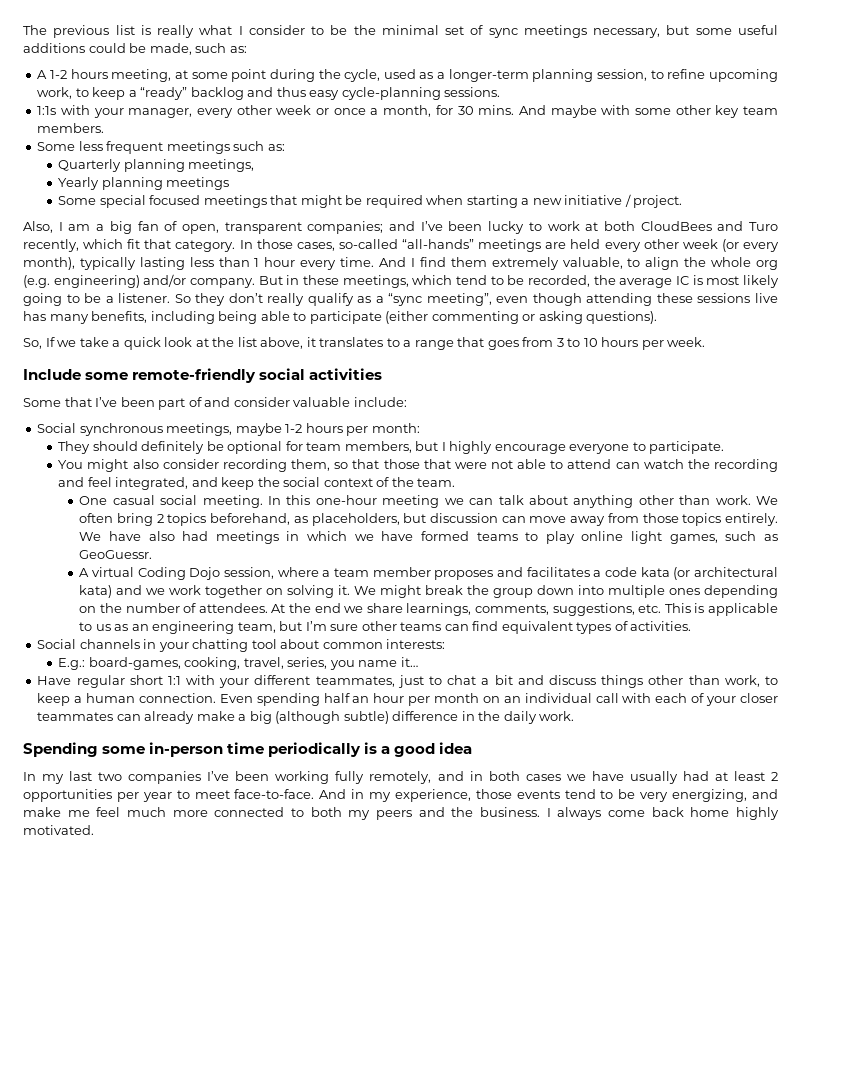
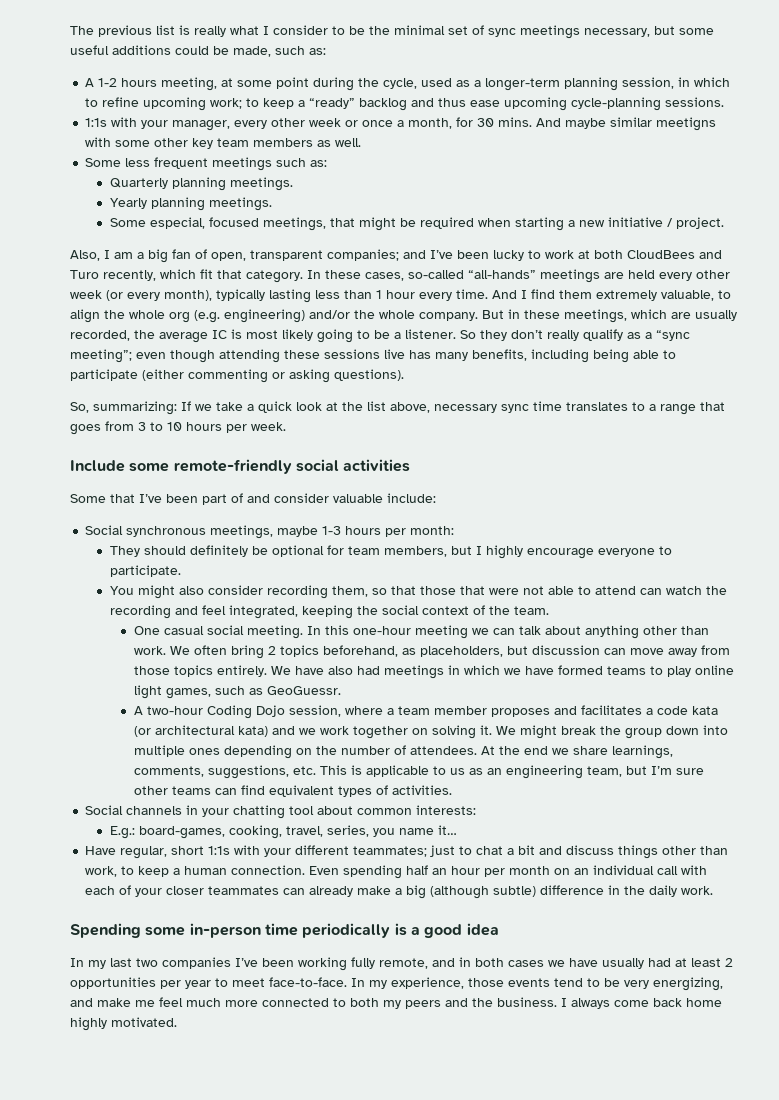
- A 1-2 hours meeting, at some point during the cycle, used as a longer-term planning session, to refine upcoming work, to keep a “ready” backlog and thus easy cycle-planning sessions.
+ A 1-2 hours meeting, at some point during the cycle, used as a longer-term planning session, in which to refine upcoming work; to keep a “ready” backlog and thus ease upcoming cycle-planning sessions.
- And maybe with some other key team members.
+ And maybe similar meetigns with some other key team members as well.
- Quarterly planning meetings,
+ Quarterly planning meetings.
- Yearly planning meetings
- Some special focused meetings that might be required when starting a new initiative / project.
+ Yearly planning meetings.
+ Some especial, focused meetings, that might be required when starting a new initiative / project.
- In those cases, so-called “all-hands” meetings are held every other week (or every month), typically lasting less than 1 hour every time.
+ In these cases, so-called “all-hands” meetings are held every other week (or every month), typically lasting less than 1 hour every time.
- And I find them extremely valuable, to align the whole org (e.g. engineering) and/or company.
+ And I find them extremely valuable, to align the whole org (e.g. engineering) and/or the whole company.
- But in these meetings, which tend to be recorded, the average IC is most likely going to be a listener.
+ But in these meetings, which are usually recorded, the average IC is most likely going to be a listener.
- So they don’t really qualify as a “sync meeting”, even though attending these sessions live has many benefits, including being able to participate (either commenting or asking questions).
+ So they don’t really qualify as a “sync meeting”; even though attending these sessions live has many benefits, including being able to participate (either commenting or asking questions).
- So, If we take a quick look at the list above, it translates to a range that goes from 3 to 10 hours per week.
+ So, summarizing: If we take a quick look at the list above, necessary sync time translates to a range that goes from 3 to 10 hours per week.
- Social synchronous meetings, maybe 1-2 hours per month:
+ Social synchronous meetings, maybe 1-3 hours per month:
- You might also consider recording them, so that those that were not able to attend can watch the recording and feel integrated, and keep the social context of the team.
+ You might also consider recording them, so that those that were not able to attend can watch the recording and feel integrated, keeping the social context of the team.
- A virtual Coding Dojo session, where a team member proposes and facilitates a code kata (or architectural kata) and we work together on solving it.
+ A two-hour Coding Dojo session, where a team member proposes and facilitates a code kata (or architectural kata) and we work together on solving it.
- Have regular short 1:1 with your different teammates, just to chat a bit and discuss things other than work, to keep a human connection.
+ Have regular, short 1:1s with your different teammates; just to chat a bit and discuss things other than work, to keep a human connection.
- In my last two companies I’ve been working fully remotely, and in both cases we have usually had at least 2 opportunities per year to meet face-to-face.
+ In my last two companies I’ve been working fully remote, and in both cases we have usually had at least 2 opportunities per year to meet face-to-face.
- And in my experience, those events tend to be very energizing, and make me feel much more connected to both my peers and the business.
+ In my experience, those events tend to be very energizing, and make me feel much more connected to both my peers and the business.

